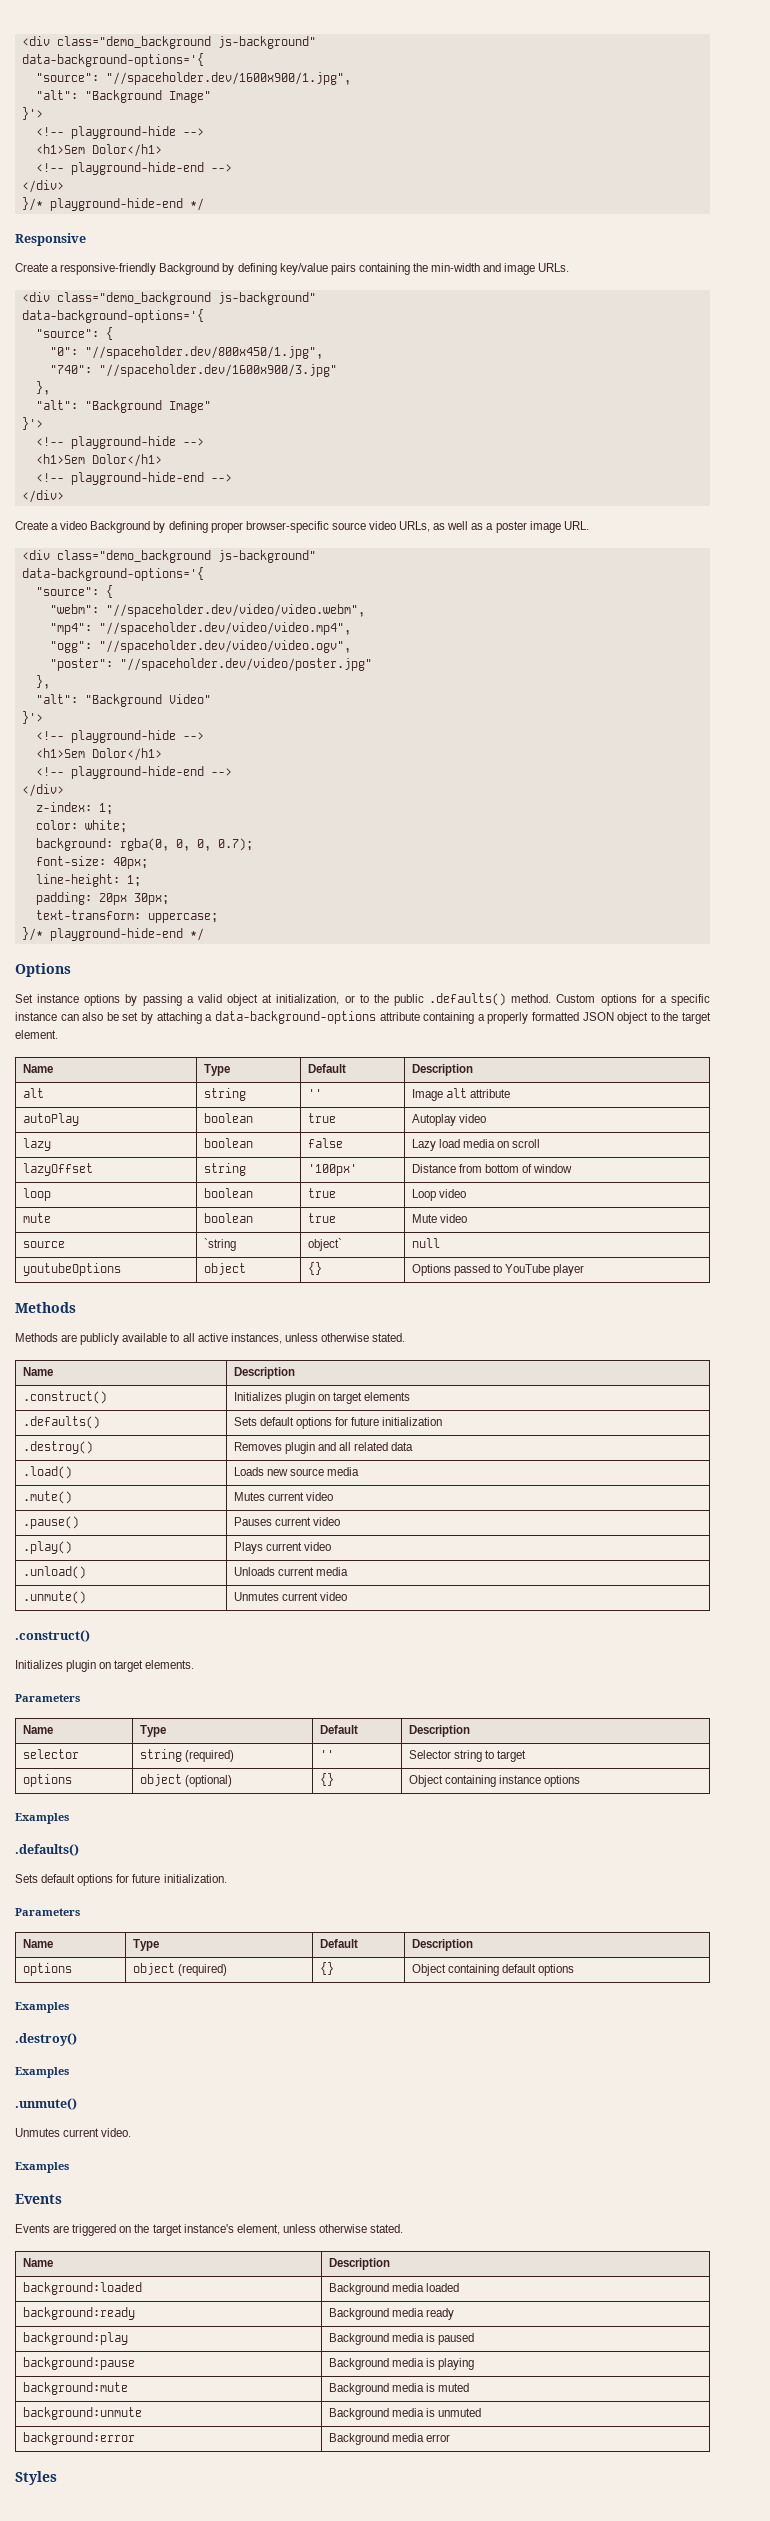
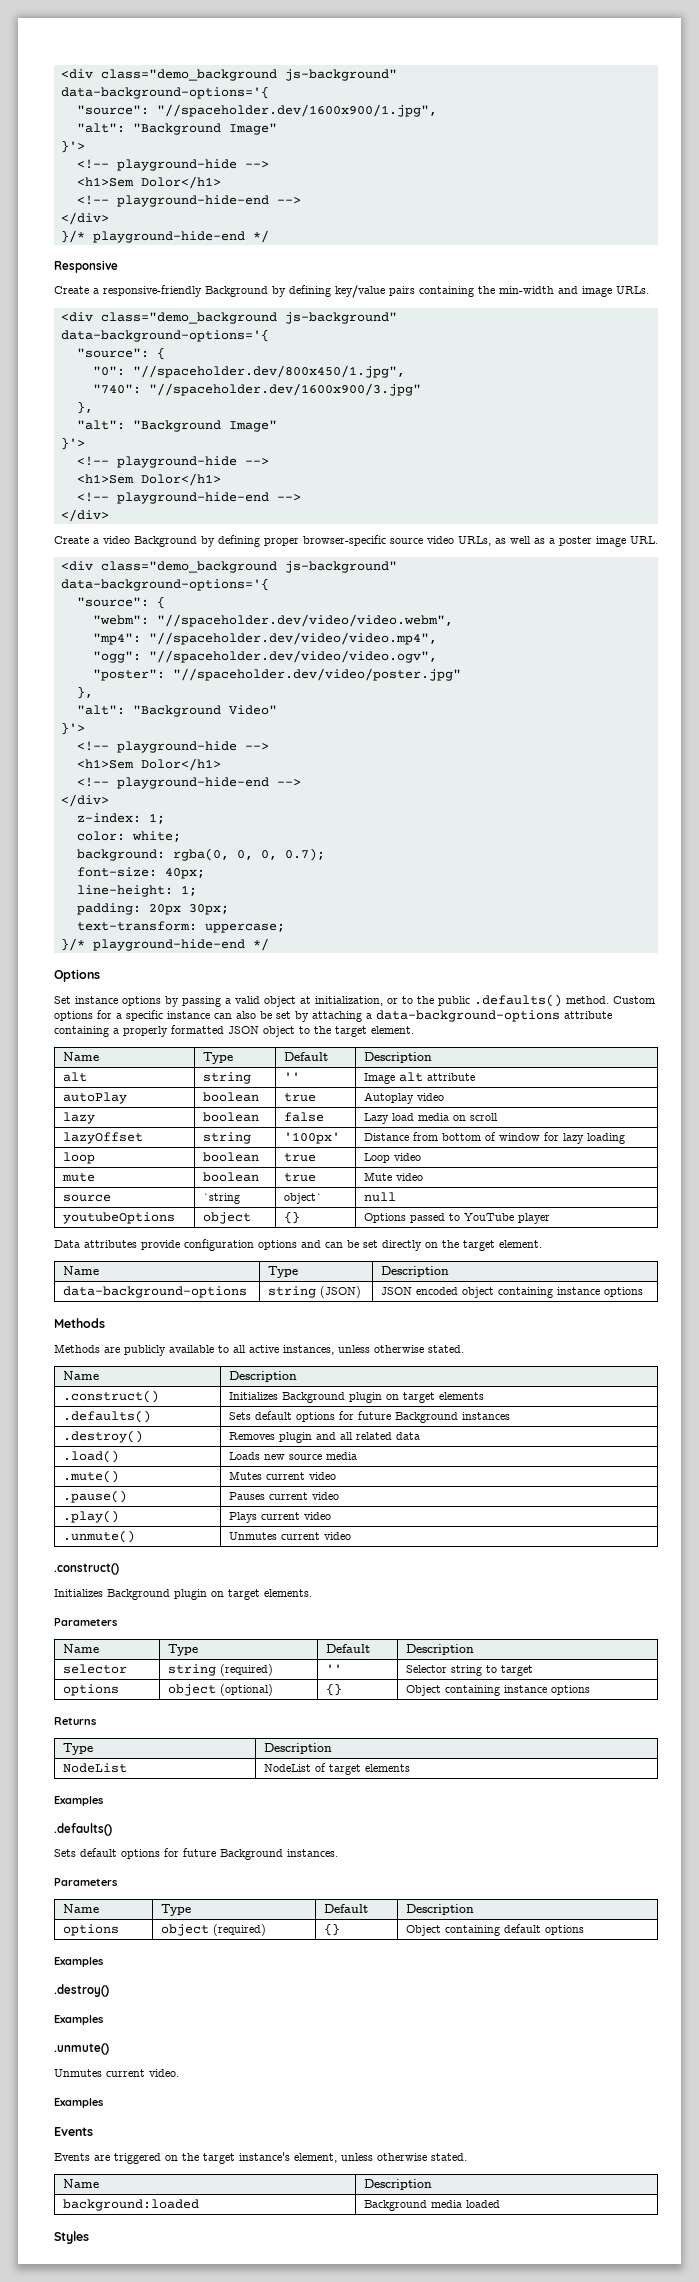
- lazyOffset | string | '100px' | Distance from bottom of window
+ lazyOffset | string | '100px' | Distance from bottom of window for lazy loading
+ Data attributes provide configuration options and can be set directly on the target element.
+ Name | Type | Description
+ data-background-options | string (JSON) | JSON encoded object containing instance options
- .construct() | Initializes plugin on target elements
+ .construct() | Initializes Background plugin on target elements
- .defaults() | Sets default options for future initialization
+ .defaults() | Sets default options for future Background instances
- .unload() | Unloads current media
- Initializes plugin on target elements.
+ Initializes Background plugin on target elements.
+ Returns
+ Type | Description
+ NodeList | NodeList of target elements
- Sets default options for future initialization.
+ Sets default options for future Background instances.
- background:ready | Background media ready
- background:play | Background media is paused
- background:pause | Background media is playing
- background:mute | Background media is muted
- background:unmute | Background media is unmuted
- background:error | Background media error

